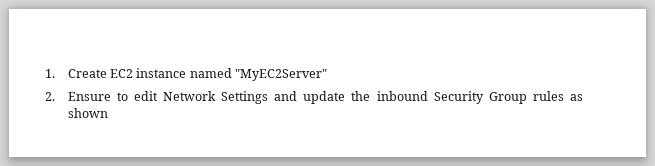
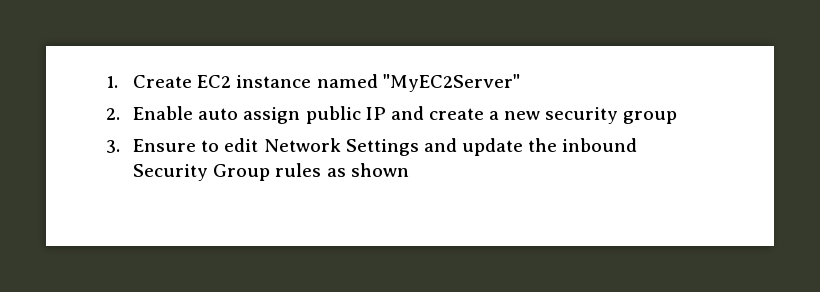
- 2. Ensure to edit Network Settings and update the inbound Security Group rules as shown
+ 2. Enable auto assign public IP and create a new security group
+ 3. Ensure to edit Network Settings and update the inbound Security Group rules as shown

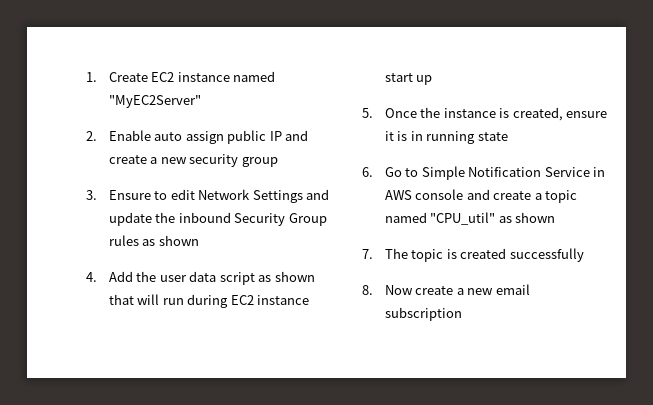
+ 4. Add the user data script as shown that will run during EC2 instance start up
+ 5. Once the instance is created, ensure it is in running state
+ 6. Go to Simple Notification Service in AWS console and create a topic named "CPU_util" as shown
+ 7. The topic is created successfully
+ 8. Now create a new email subscription

